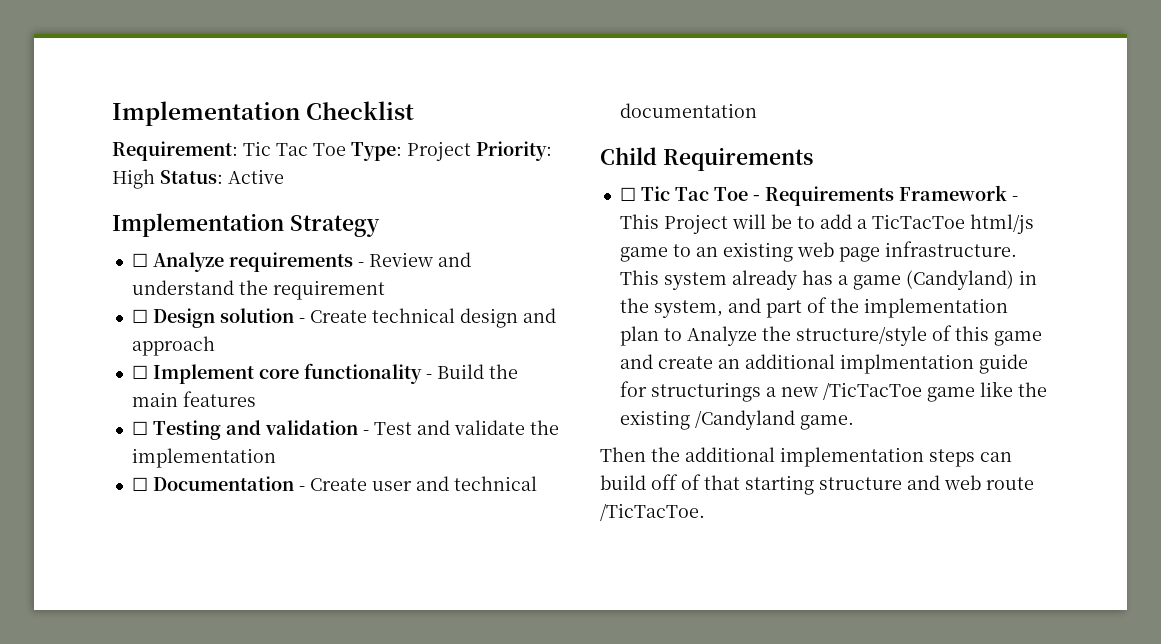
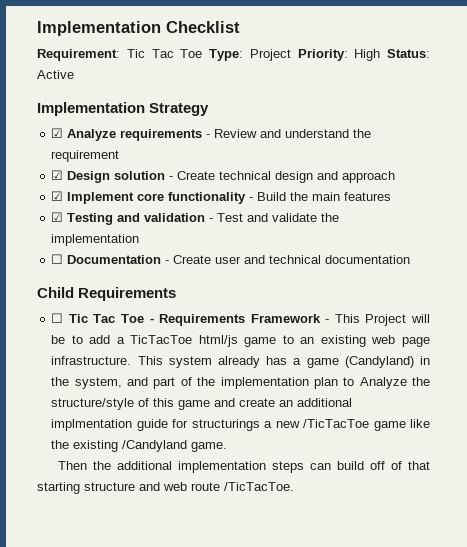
- ☐ Analyze requirements - Review and understand the requirement
+ ☑ Analyze requirements - Review and understand the requirement
- ☐ Design solution - Create technical design and approach
+ ☑ Design solution - Create technical design and approach
- ☐ Implement core functionality - Build the main features
+ ☑ Implement core functionality - Build the main features
- ☐ Testing and validation - Test and validate the implementation
+ ☑ Testing and validation - Test and validate the implementation

